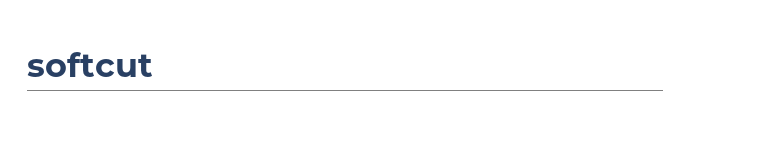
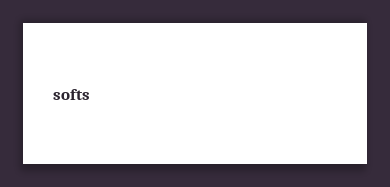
- softcut
+ softs

